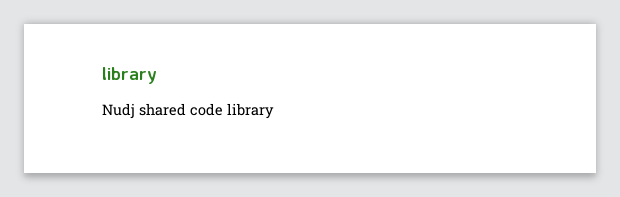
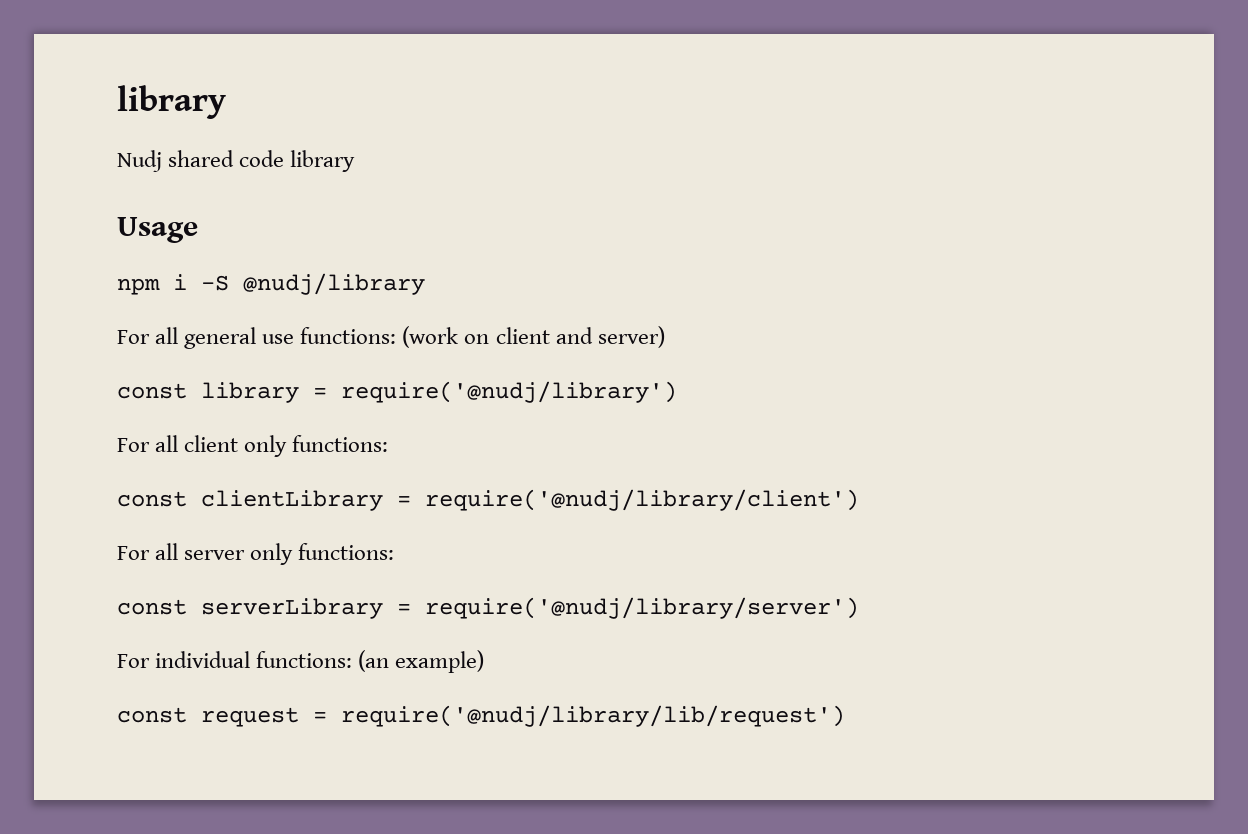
+ Usage
+ npm i -S @nudj/library
+ For all general use functions: (work on client and server)
+ const library = require('@nudj/library')
+ For all client only functions:
+ const clientLibrary = require('@nudj/library/client')
+ For all server only functions:
+ const serverLibrary = require('@nudj/library/server')
+ For individual functions: (an example)
+ const request = require('@nudj/library/lib/request')

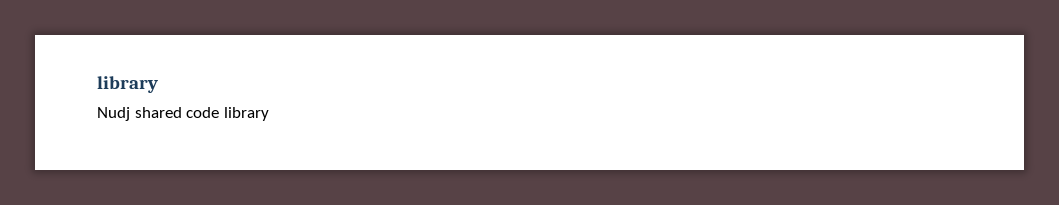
- Usage
- npm i -S @nudj/library
- For all general use functions: (work on client and server)
- const library = require('@nudj/library')
- For all client only functions:
- const clientLibrary = require('@nudj/library/client')
- For all server only functions:
- const serverLibrary = require('@nudj/library/server')
- For individual functions: (an example)
- const request = require('@nudj/library/lib/request')

